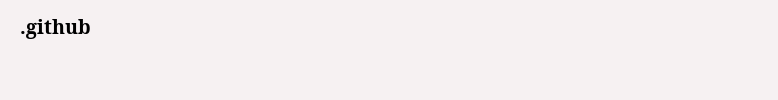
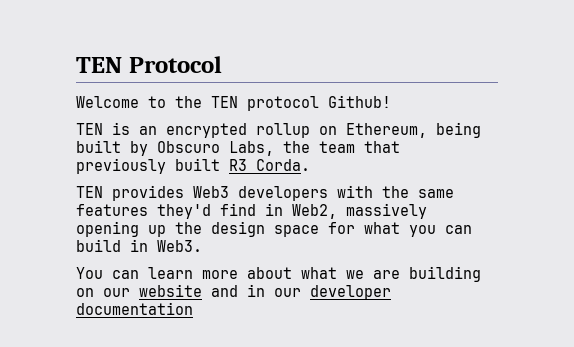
- .github
+ TEN Protocol
+ Welcome to the TEN protocol Github!
+ TEN is an encrypted rollup on Ethereum, being built by Obscuro Labs, the team that previously built R3 Corda.
+ TEN provides Web3 developers with the same features they'd find in Web2, massively opening up the design space for what you can build in Web3.
+ You can learn more about what we are building on our website and in our developer documentation

